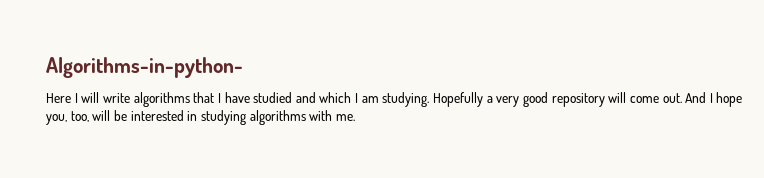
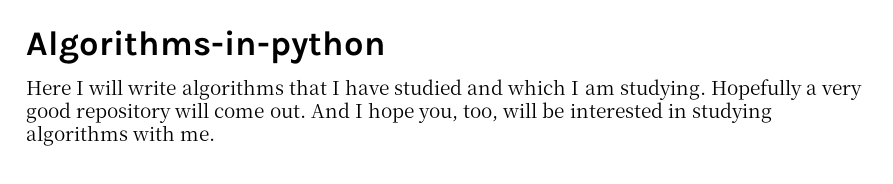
- Algorithms-in-python-
+ Algorithms-in-python

